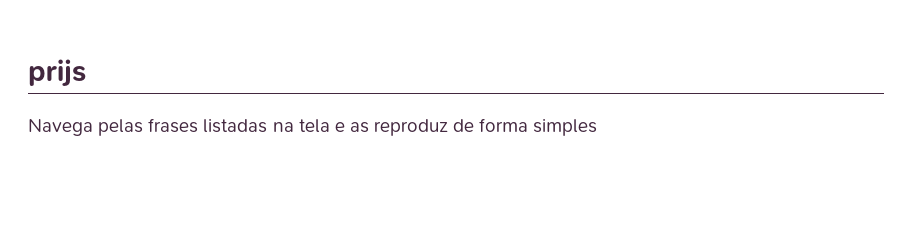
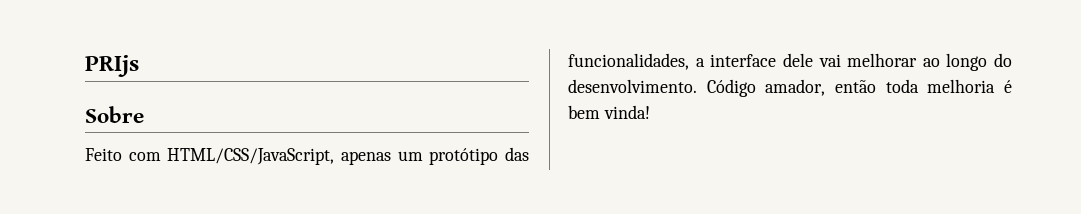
- prijs
- Navega pelas frases listadas na tela e as reproduz de forma simples
+ PRIjs
+ Sobre
+ Feito com HTML/CSS/JavaScript, apenas um protótipo das funcionalidades, a interface dele vai melhorar ao longo do desenvolvimento. Código amador, então toda melhoria é bem vinda!

